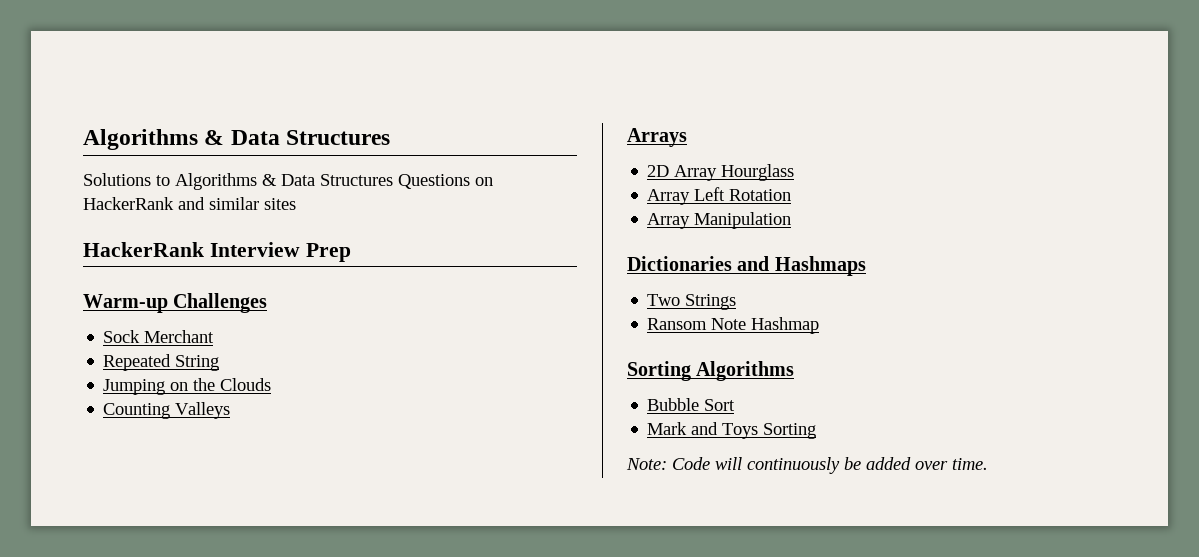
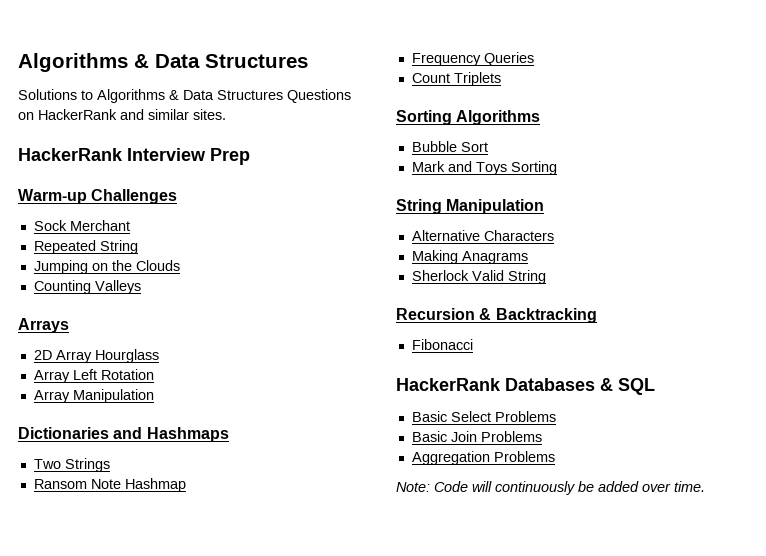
- Solutions to Algorithms & Data Structures Questions on HackerRank and similar sites
+ Solutions to Algorithms & Data Structures Questions on HackerRank and similar sites.
+ Frequency Queries
+ Count Triplets
+ String Manipulation
+ Alternative Characters
+ Making Anagrams
+ Sherlock Valid String
+ Recursion & Backtracking
+ Fibonacci
+ HackerRank Databases & SQL
+ Basic Select Problems
+ Basic Join Problems
+ Aggregation Problems

